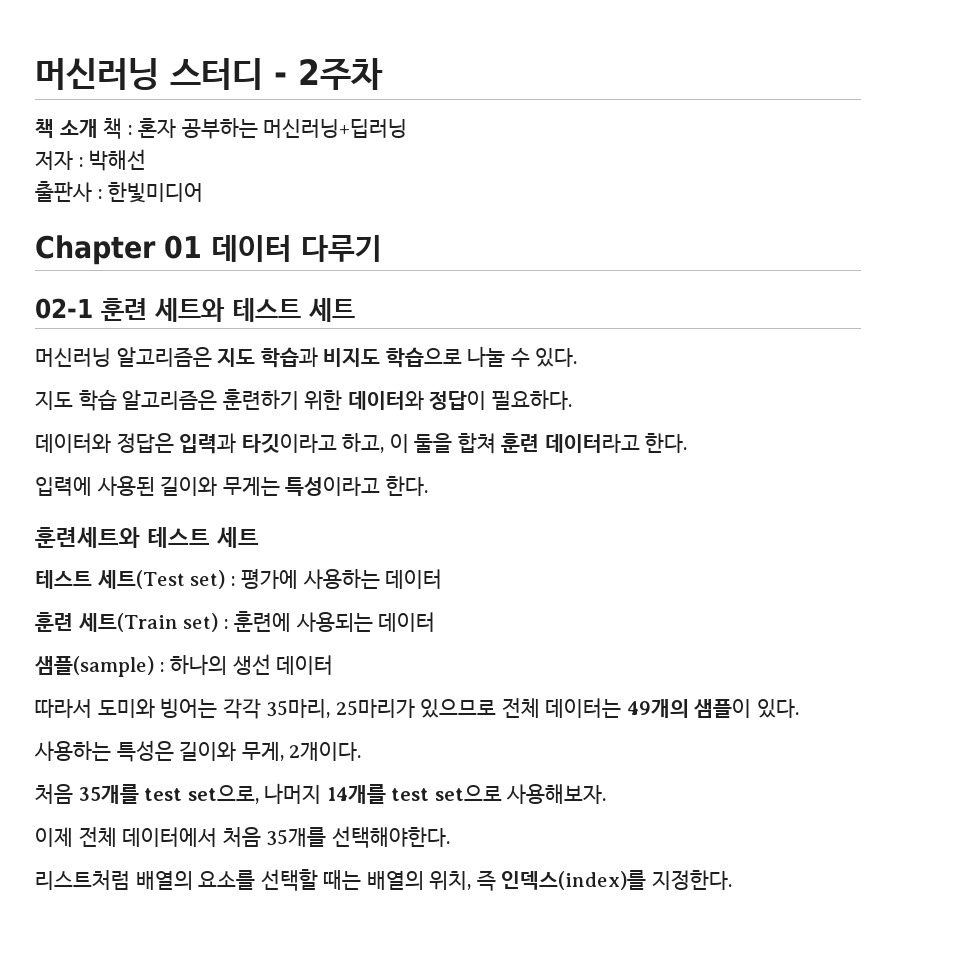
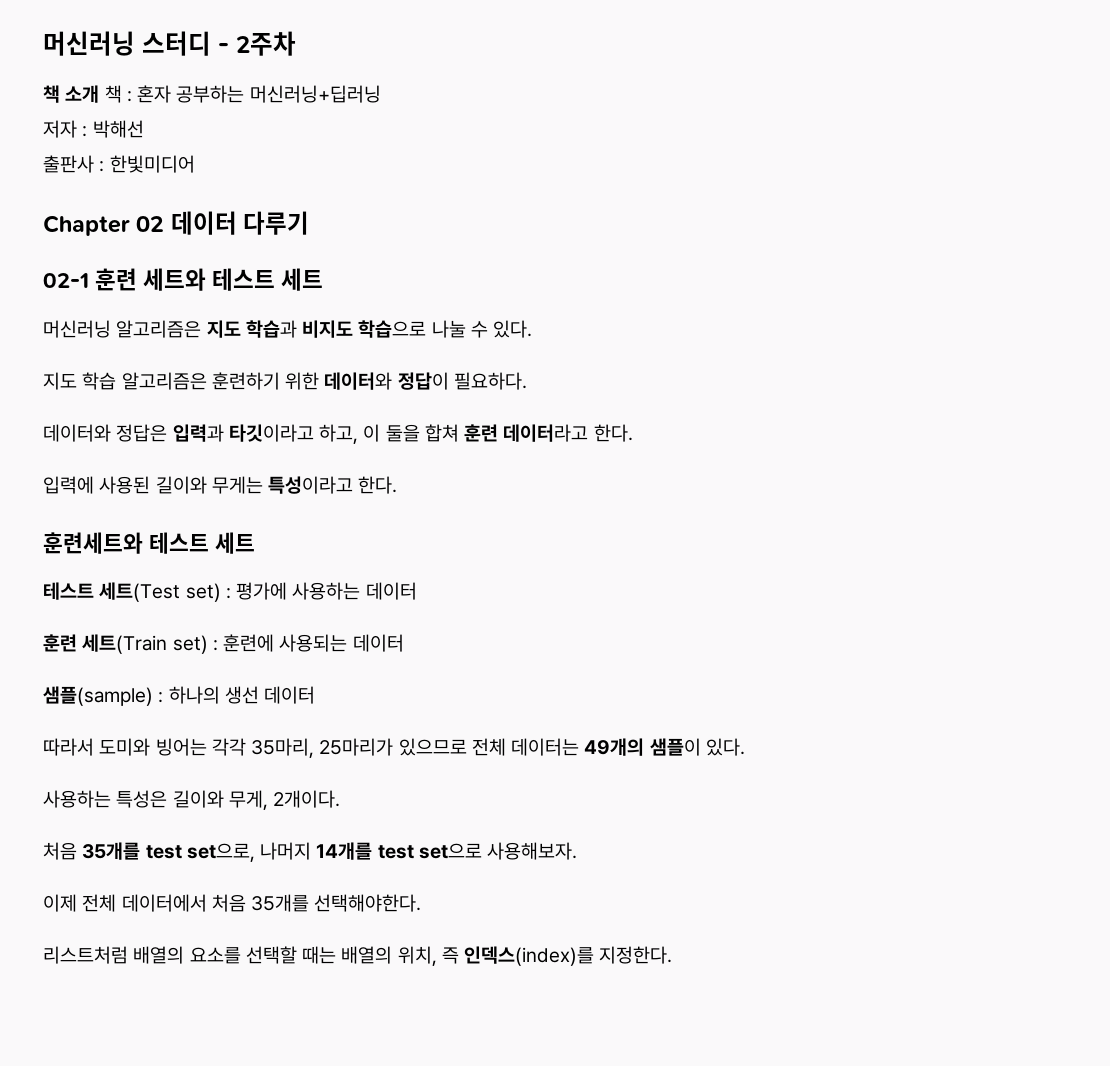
- Chapter 01 데이터 다루기
+ Chapter 02 데이터 다루기

